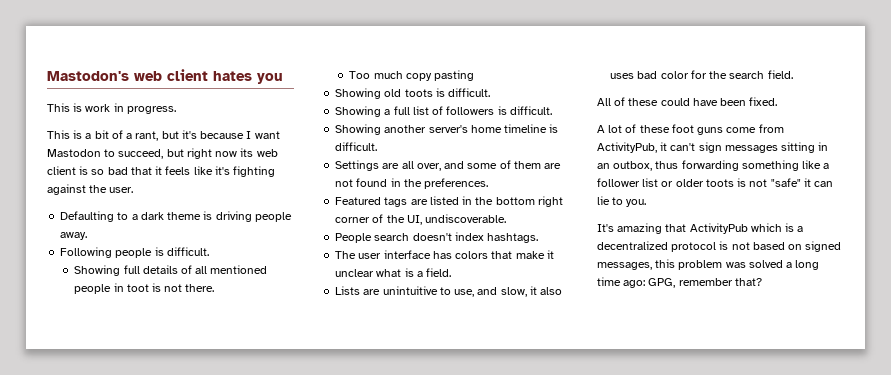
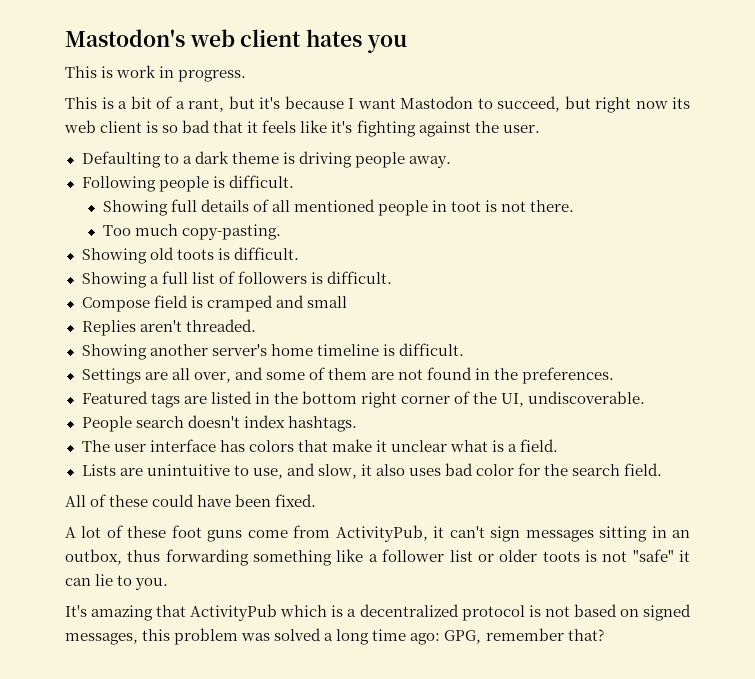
- Too much copy pasting
+ Too much copy-pasting.
+ Compose field is cramped and small
+ Replies aren't threaded.

